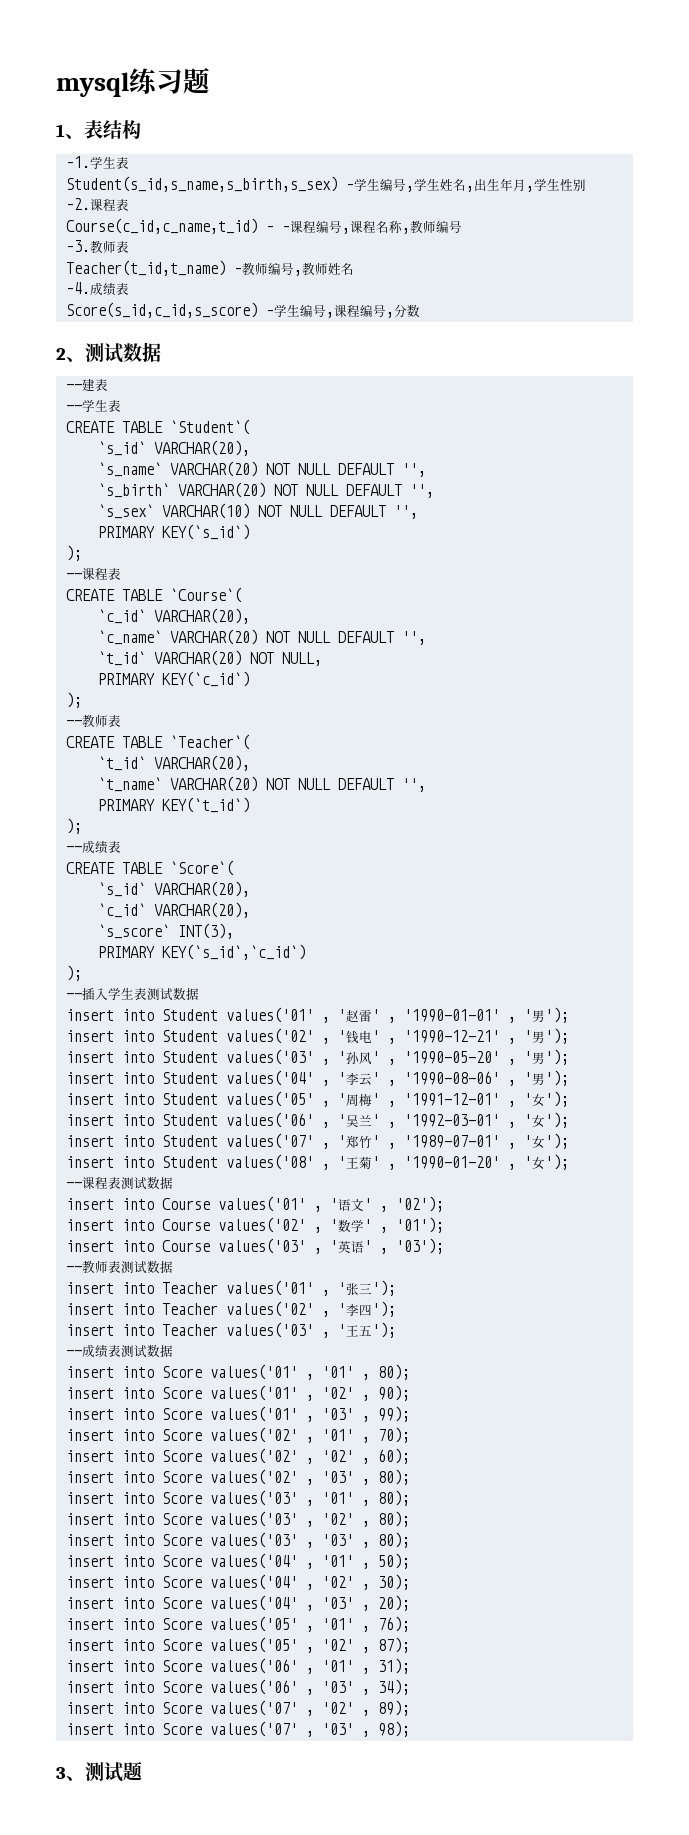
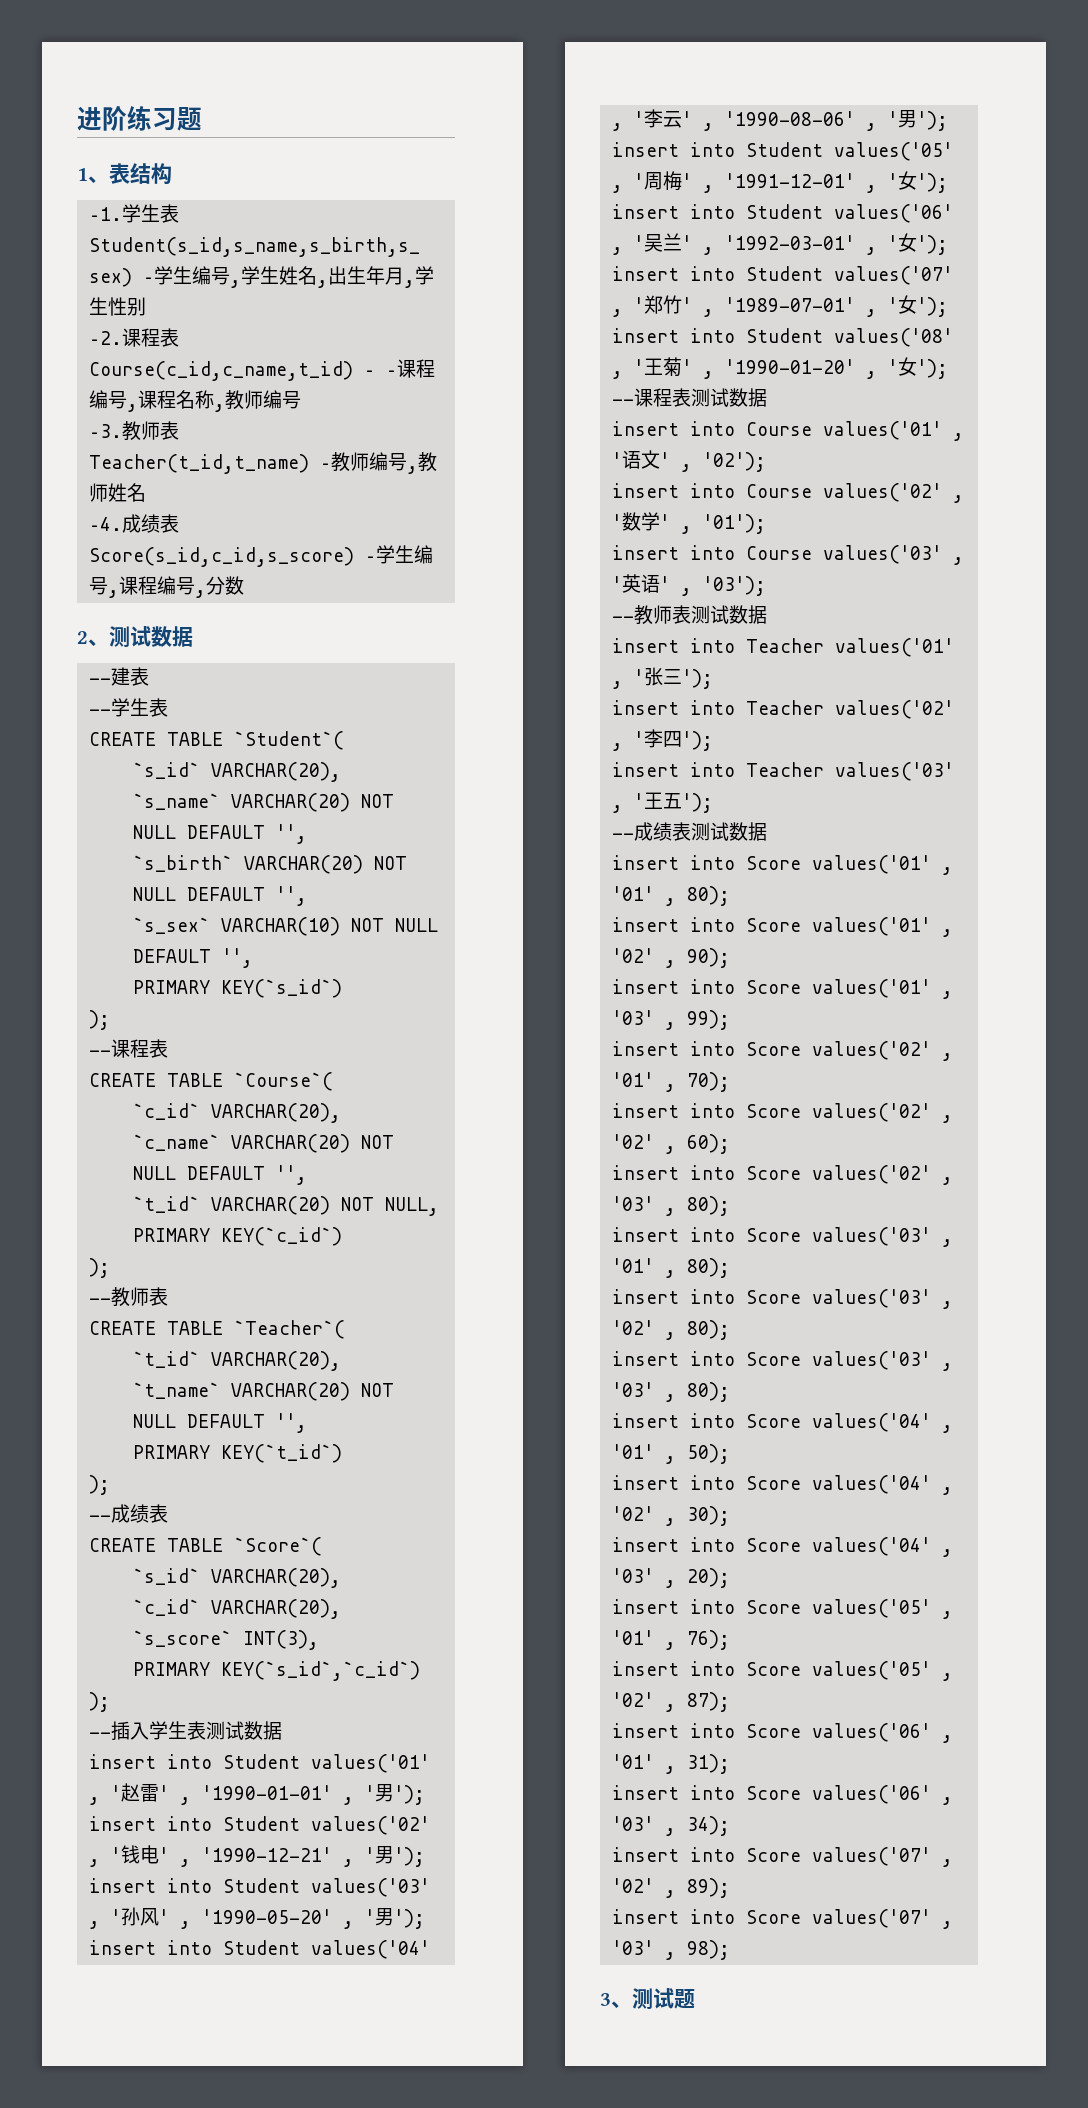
- mysql练习题
+ 进阶练习题

